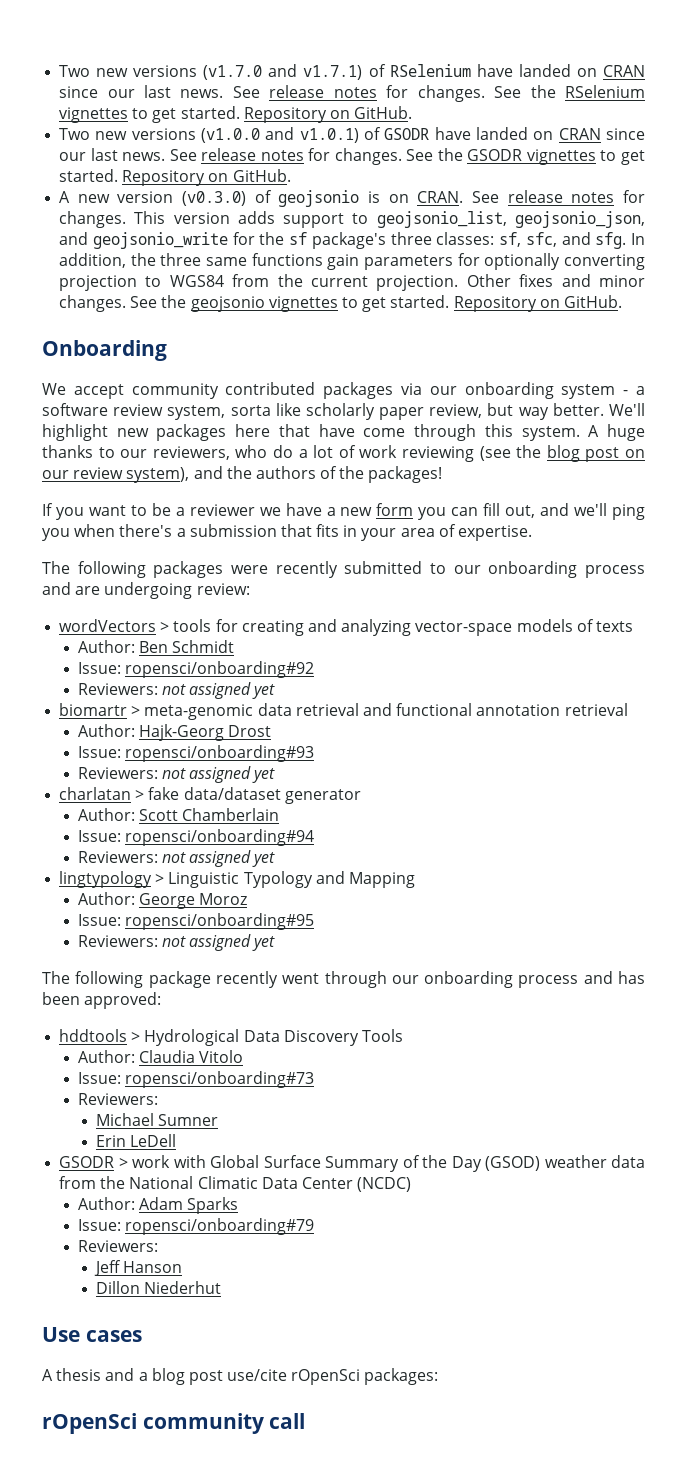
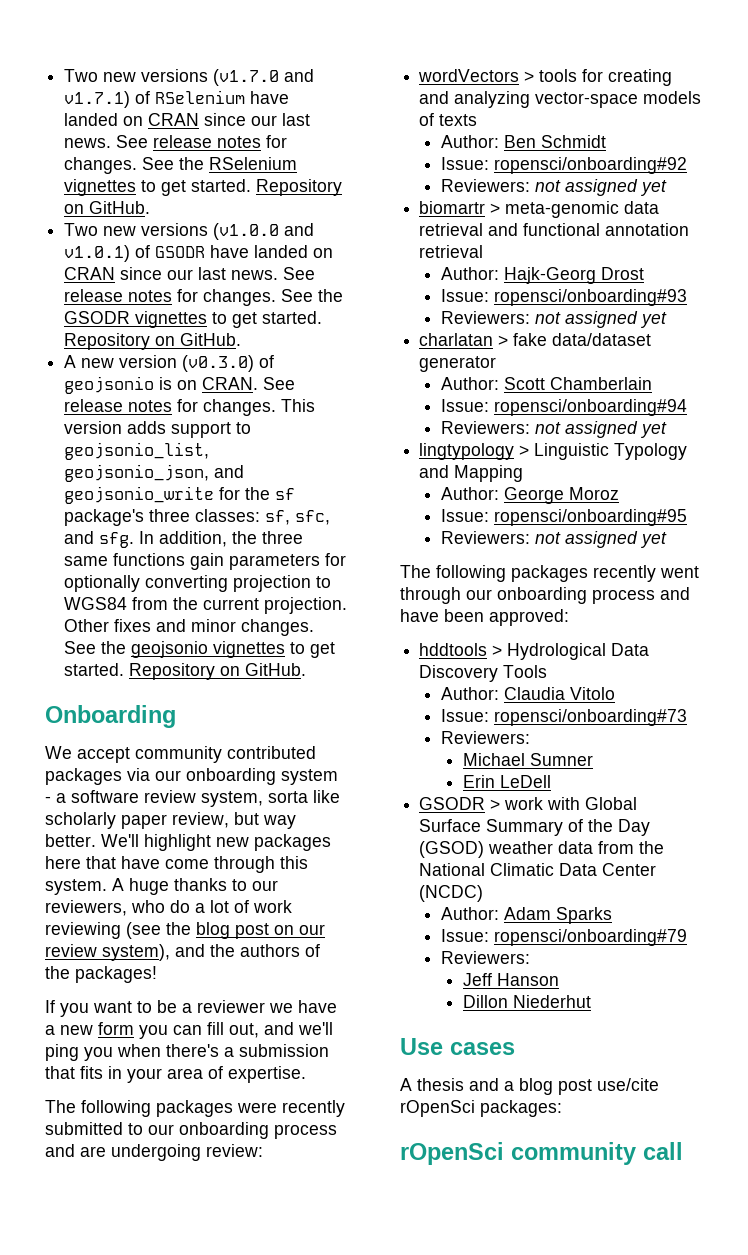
- The following package recently went through our onboarding process and has been approved:
+ The following packages recently went through our onboarding process and have been approved:

